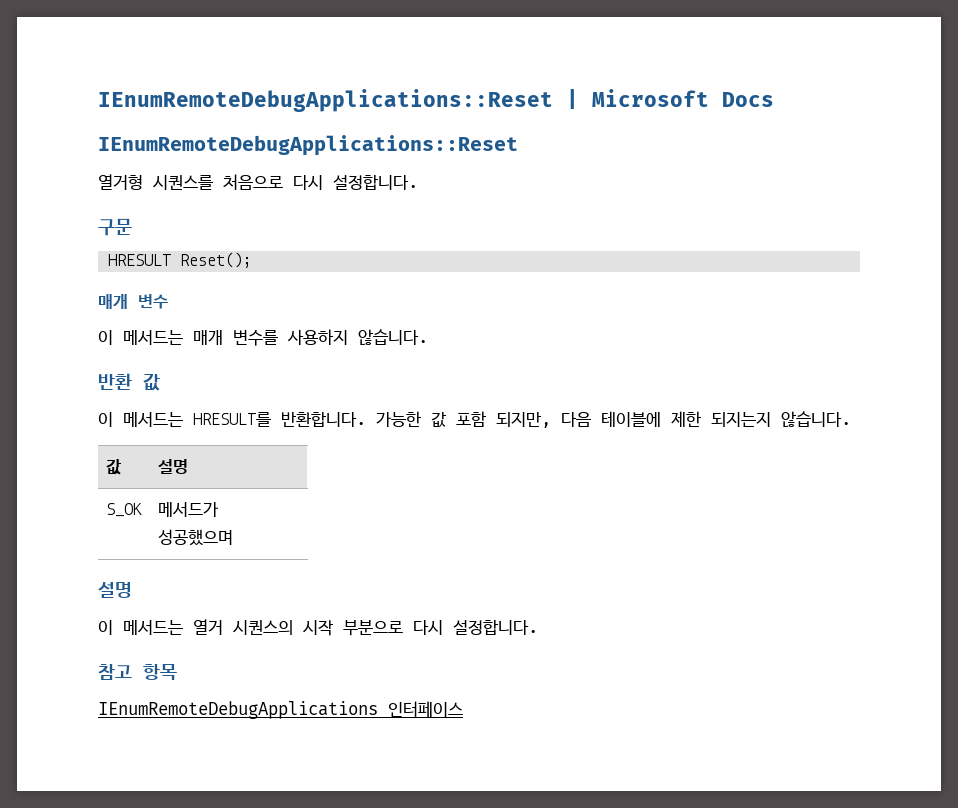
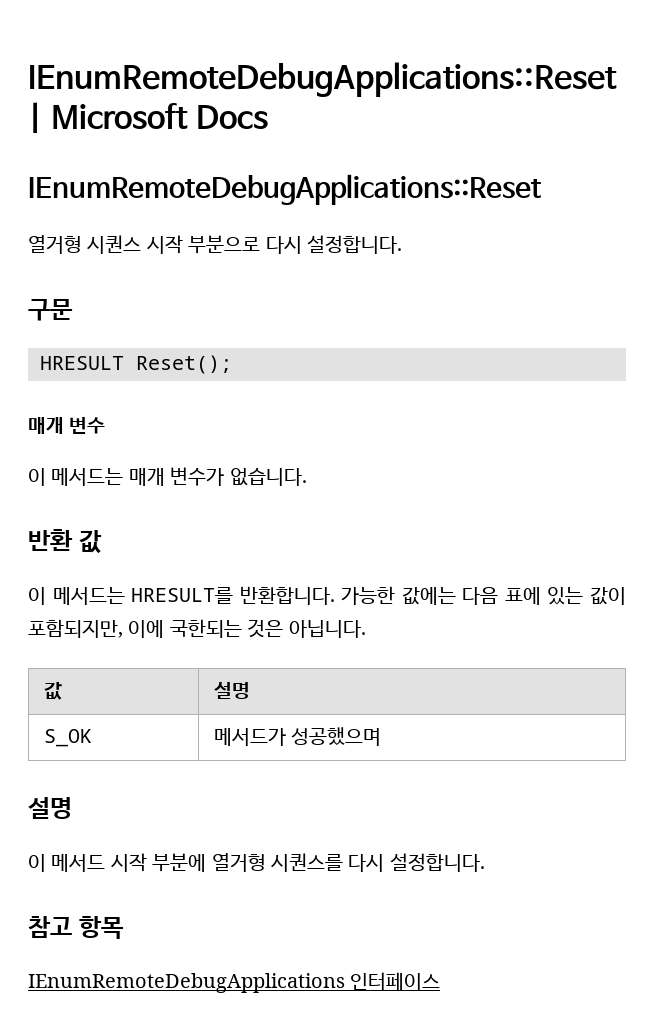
- 열거형 시퀀스를 처음으로 다시 설정합니다.
+ 열거형 시퀀스 시작 부분으로 다시 설정합니다.
- 이 메서드는 매개 변수를 사용하지 않습니다.
+ 이 메서드는 매개 변수가 없습니다.
- 가능한 값 포함 되지만, 다음 테이블에 제한 되지는지 않습니다.
+ 가능한 값에는 다음 표에 있는 값이 포함되지만, 이에 국한되는 것은 아닙니다.
- 이 메서드는 열거 시퀀스의 시작 부분으로 다시 설정합니다.
+ 이 메서드 시작 부분에 열거형 시퀀스를 다시 설정합니다.

